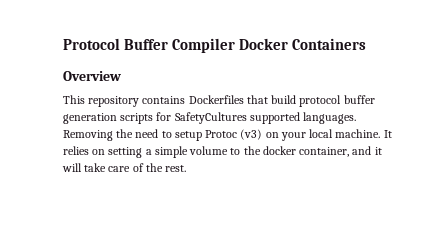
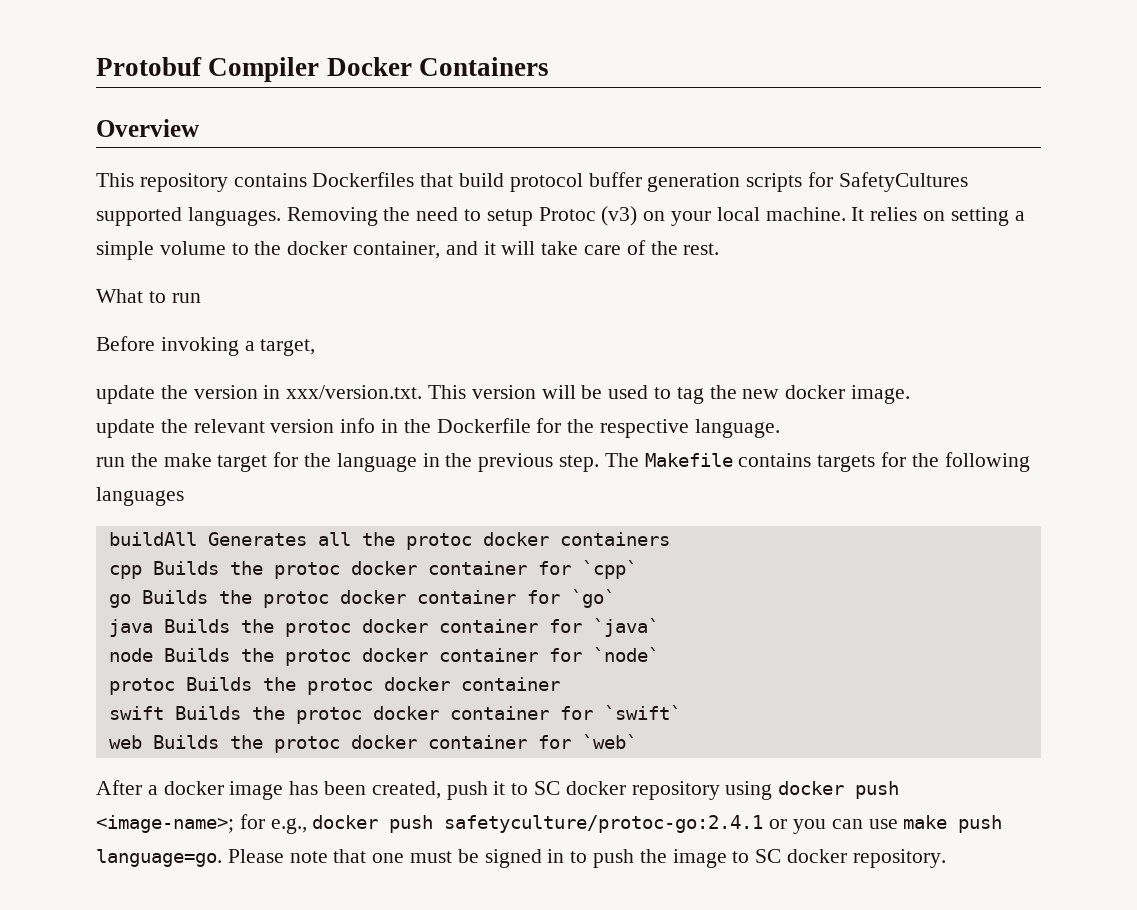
- Protocol Buffer Compiler Docker Containers
+ Protobuf Compiler Docker Containers
+ What to run
+ Before invoking a target,
+ update the version in xxx/version.txt. This version will be used to tag the new docker image.
+ update the relevant version info in the Dockerfile for the respective language.
+ run the make target for the language in the previous step. The Makefile contains targets for the following languages
+ buildAll Generates all the protoc docker containers
+ cpp Builds the protoc docker container for `cpp`
+ go Builds the protoc docker container for `go`
+ java Builds the protoc docker container for `java`
+ node Builds the protoc docker container for `node`
+ protoc Builds the protoc docker container
+ swift Builds the protoc docker container for `swift`
+ web Builds the protoc docker container for `web`
+ After a docker image has been created, push it to SC docker repository using docker push <image-name>; for e.g., docker push safetyculture/protoc-go:2.4.1 or you can use make push language=go. Please note that one must be signed in to push the image to SC docker repository.

